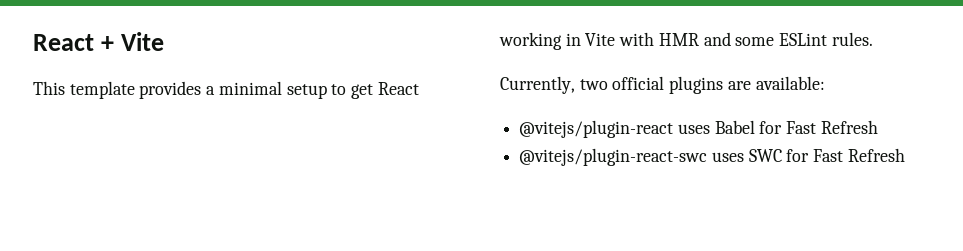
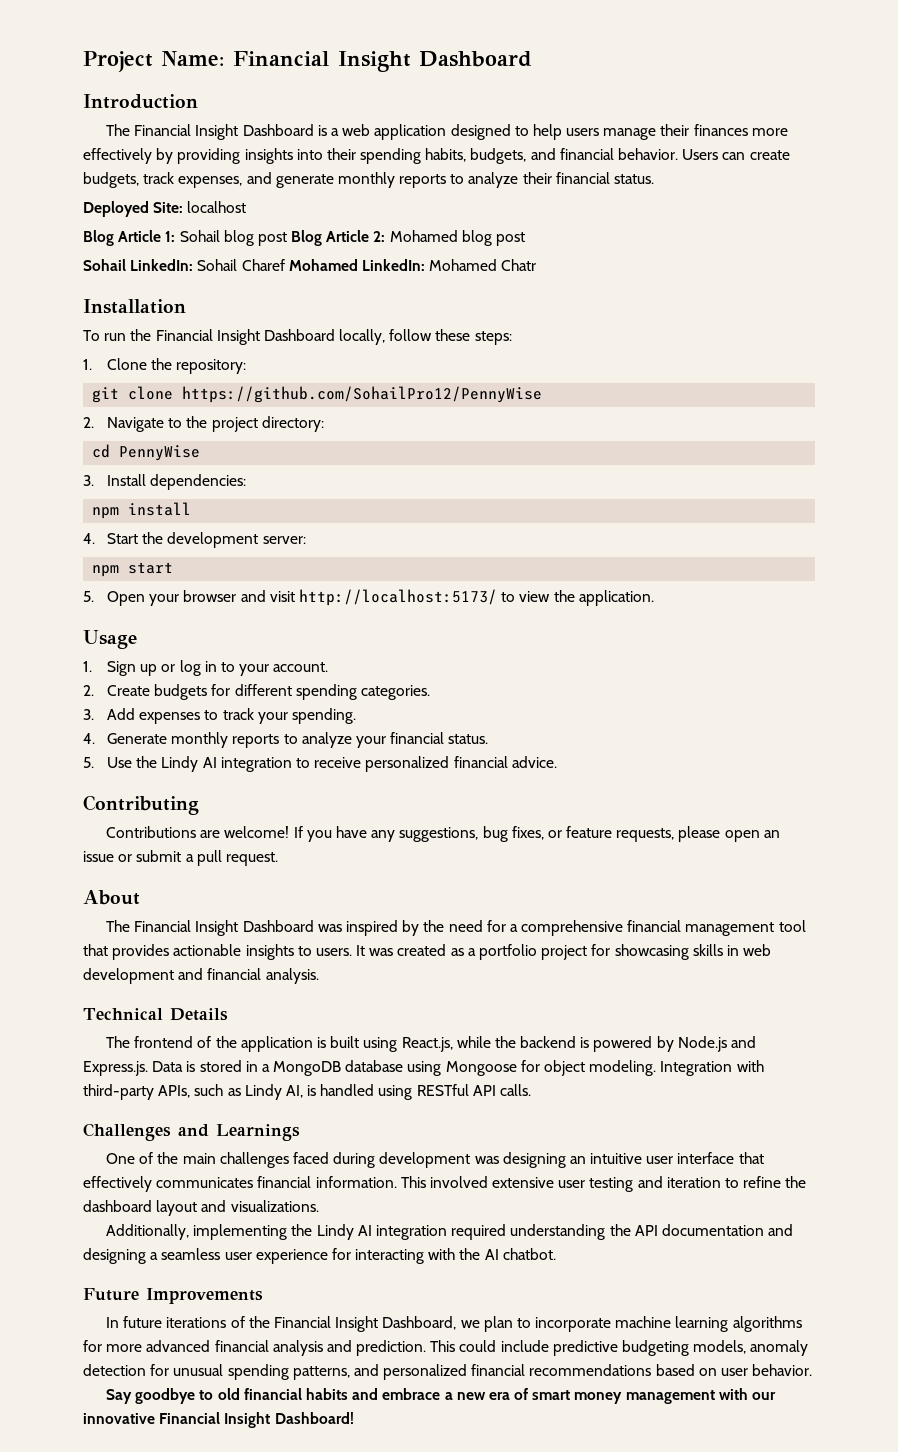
- React + Vite
- This template provides a minimal setup to get React working in Vite with HMR and some ESLint rules.
- Currently, two official plugins are available:
- @vitejs/plugin-react uses Babel for Fast Refresh
- @vitejs/plugin-react-swc uses SWC for Fast Refresh
+ Project Name: Financial Insight Dashboard
+ Introduction
+ The Financial Insight Dashboard is a web application designed to help users manage their finances more effectively by providing insights into their spending habits, budgets, and financial behavior. Users can create budgets, track expenses, and generate monthly reports to analyze their financial status.
+ Deployed Site: localhost
+ Blog Article 1: Sohail blog post Blog Article 2: Mohamed blog post
+ Sohail LinkedIn: Sohail Charef Mohamed LinkedIn: Mohamed Chatr
+ Installation
+ To run the Financial Insight Dashboard locally, follow these steps:
+ 1. Clone the repository:
+ git clone https://github.com/SohailPro12/PennyWise
+ 2. Navigate to the project directory:
+ cd PennyWise
+ 3. Install dependencies:
+ npm install
+ 4. Start the development server:
+ npm start
+ 5. Open your browser and visit http://localhost:5173/ to view the application.
+ Usage
+ 1. Sign up or log in to your account.
+ 2. Create budgets for different spending categories.
+ 3. Add expenses to track your spending.
+ 4. Generate monthly reports to analyze your financial status.
+ 5. Use the Lindy AI integration to receive personalized financial advice.
+ Contributing
+ Contributions are welcome! If you have any suggestions, bug fixes, or feature requests, please open an issue or submit a pull request.
+ About
+ The Financial Insight Dashboard was inspired by the need for a comprehensive financial management tool that provides actionable insights to users. It was created as a portfolio project for showcasing skills in web development and financial analysis.
+ Technical Details
+ The frontend of the application is built using React.js, while the backend is powered by Node.js and Express.js. Data is stored in a MongoDB database using Mongoose for object modeling. Integration with third-party APIs, such as Lindy AI, is handled using RESTful API calls.
+ Challenges and Learnings
+ One of the main challenges faced during development was designing an intuitive user interface that effectively communicates financial information. This involved extensive user testing and iteration to refine the dashboard layout and visualizations.
+ Additionally, implementing the Lindy AI integration required understanding the API documentation and designing a seamless user experience for interacting with the AI chatbot.
+ Future Improvements
+ In future iterations of the Financial Insight Dashboard, we plan to incorporate machine learning algorithms for more advanced financial analysis and prediction. This could include predictive budgeting models, anomaly detection for unusual spending patterns, and personalized financial recommendations based on user behavior.
+ Say goodbye to old financial habits and embrace a new era of smart money management with our innovative Financial Insight Dashboard!

